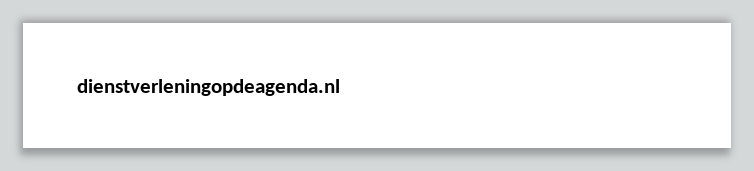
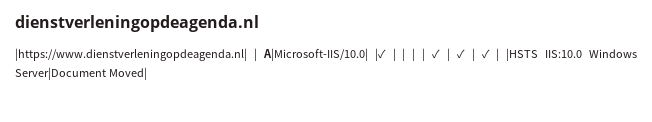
+ |https://www.dienstverleningopdeagenda.nl| | A|Microsoft-IIS/10.0| |✓ | | | | ✓ | ✓ | ✓ | |HSTS IIS:10.0 Windows Server|Document Moved|

